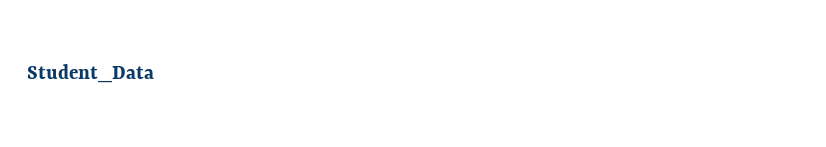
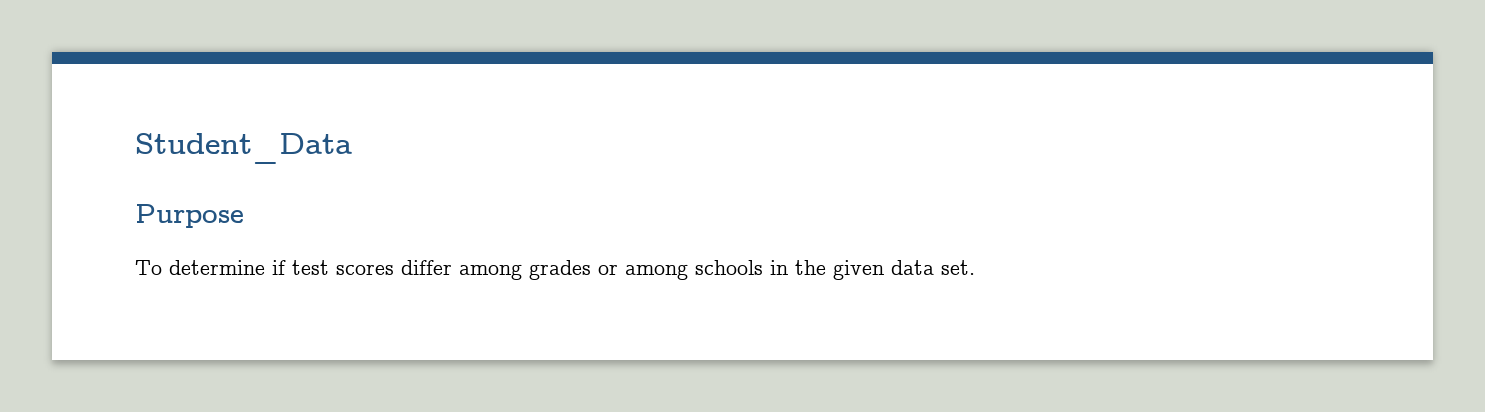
+ Purpose
+ To determine if test scores differ among grades or among schools in the given data set.

